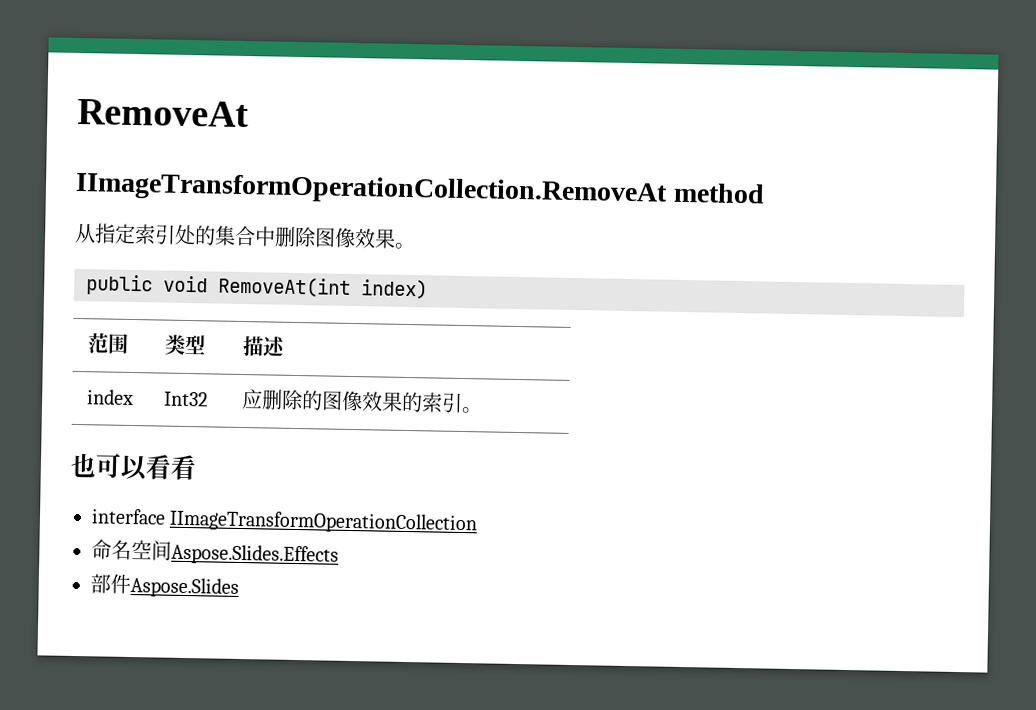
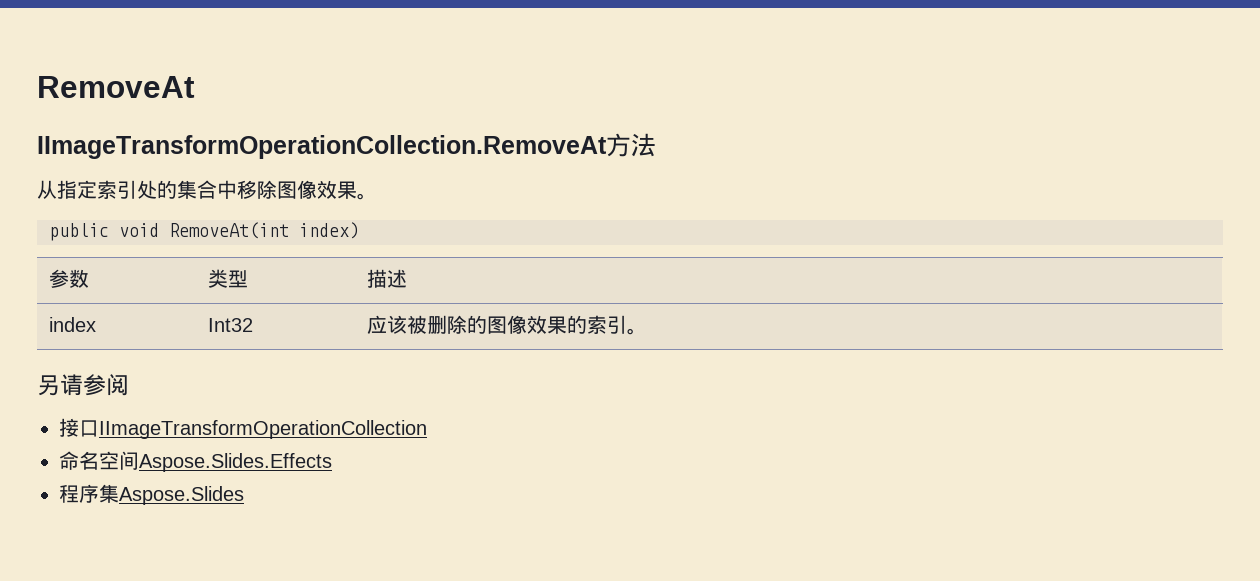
- IImageTransformOperationCollection.RemoveAt method
+ IImageTransformOperationCollection.RemoveAt方法
- 从指定索引处的集合中删除图像效果。
+ 从指定索引处的集合中移除图像效果。
- 范围 | 类型 | 描述
+ 参数 | 类型 | 描述
- index | Int32 | 应删除的图像效果的索引。
+ index | Int32 | 应该被删除的图像效果的索引。
- 也可以看看
- interface IImageTransformOperationCollection
+ 另请参阅
+ 接口IImageTransformOperationCollection
- 部件Aspose.Slides
+ 程序集Aspose.Slides

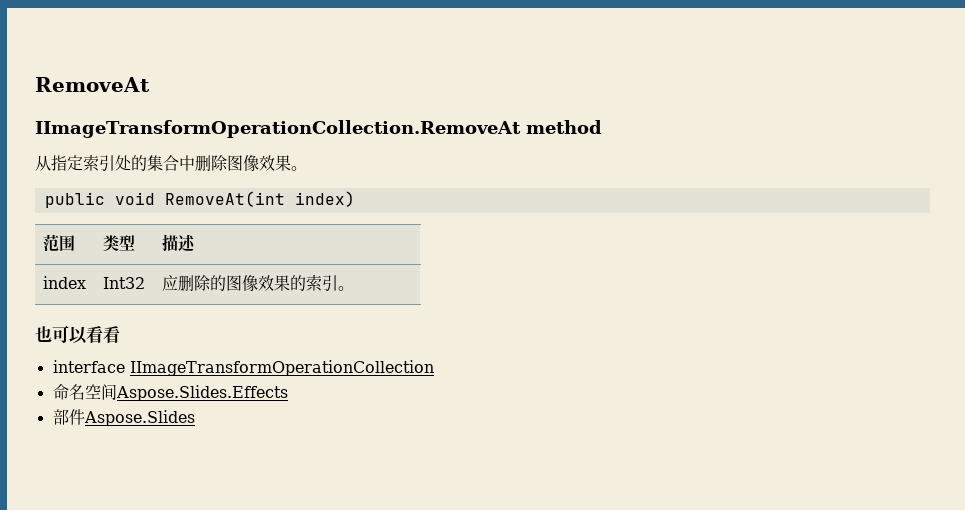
- IImageTransformOperationCollection.RemoveAt方法
+ IImageTransformOperationCollection.RemoveAt method
- 从指定索引处的集合中移除图像效果。
+ 从指定索引处的集合中删除图像效果。
- 参数 | 类型 | 描述
+ 范围 | 类型 | 描述
- index | Int32 | 应该被删除的图像效果的索引。
+ index | Int32 | 应删除的图像效果的索引。
- 另请参阅
- 接口IImageTransformOperationCollection
+ 也可以看看
+ interface IImageTransformOperationCollection
- 程序集Aspose.Slides
+ 部件Aspose.Slides

